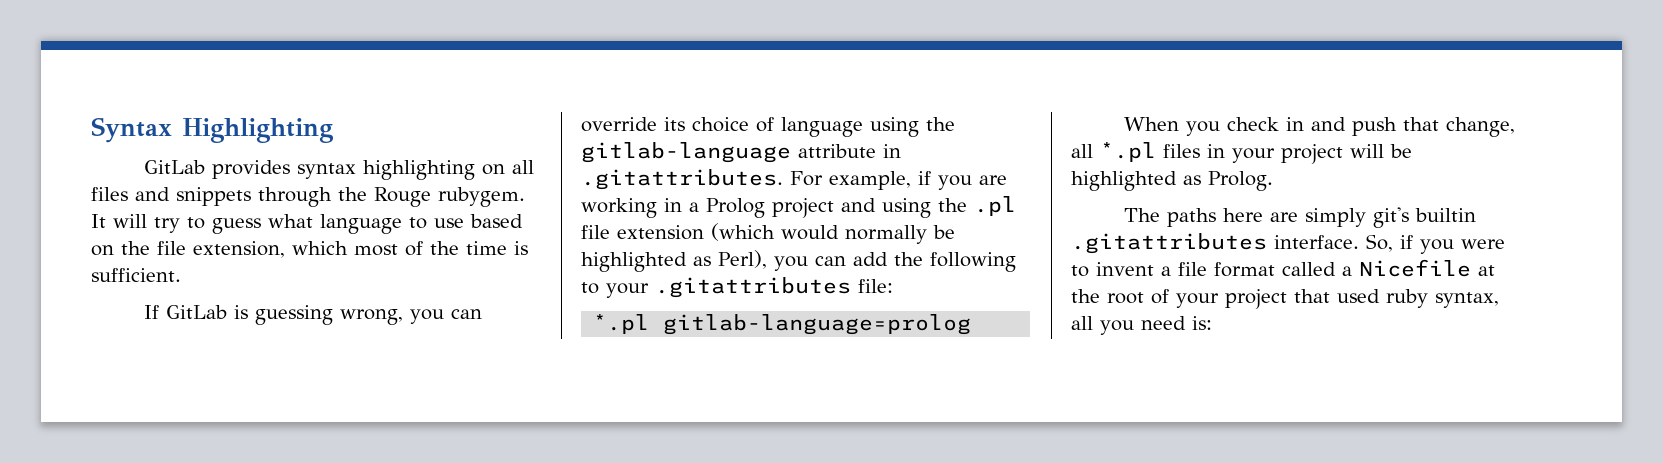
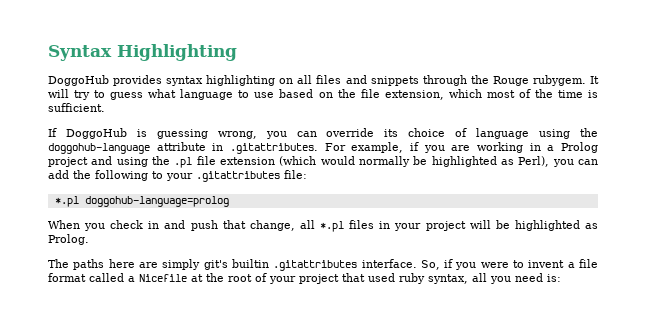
- GitLab provides syntax highlighting on all files and snippets through the Rouge rubygem.
+ DoggoHub provides syntax highlighting on all files and snippets through the Rouge rubygem.
- If GitLab is guessing wrong, you can override its choice of language using the gitlab-language attribute in .gitattributes. For example, if you are working in a Prolog project and using the .pl file extension (which would normally be highlighted as Perl), you can add the following to your .gitattributes file:
+ If DoggoHub is guessing wrong, you can override its choice of language using the doggohub-language attribute in .gitattributes. For example, if you are working in a Prolog project and using the .pl file extension (which would normally be highlighted as Perl), you can add the following to your .gitattributes file:
- *.pl gitlab-language=prolog
+ *.pl doggohub-language=prolog

